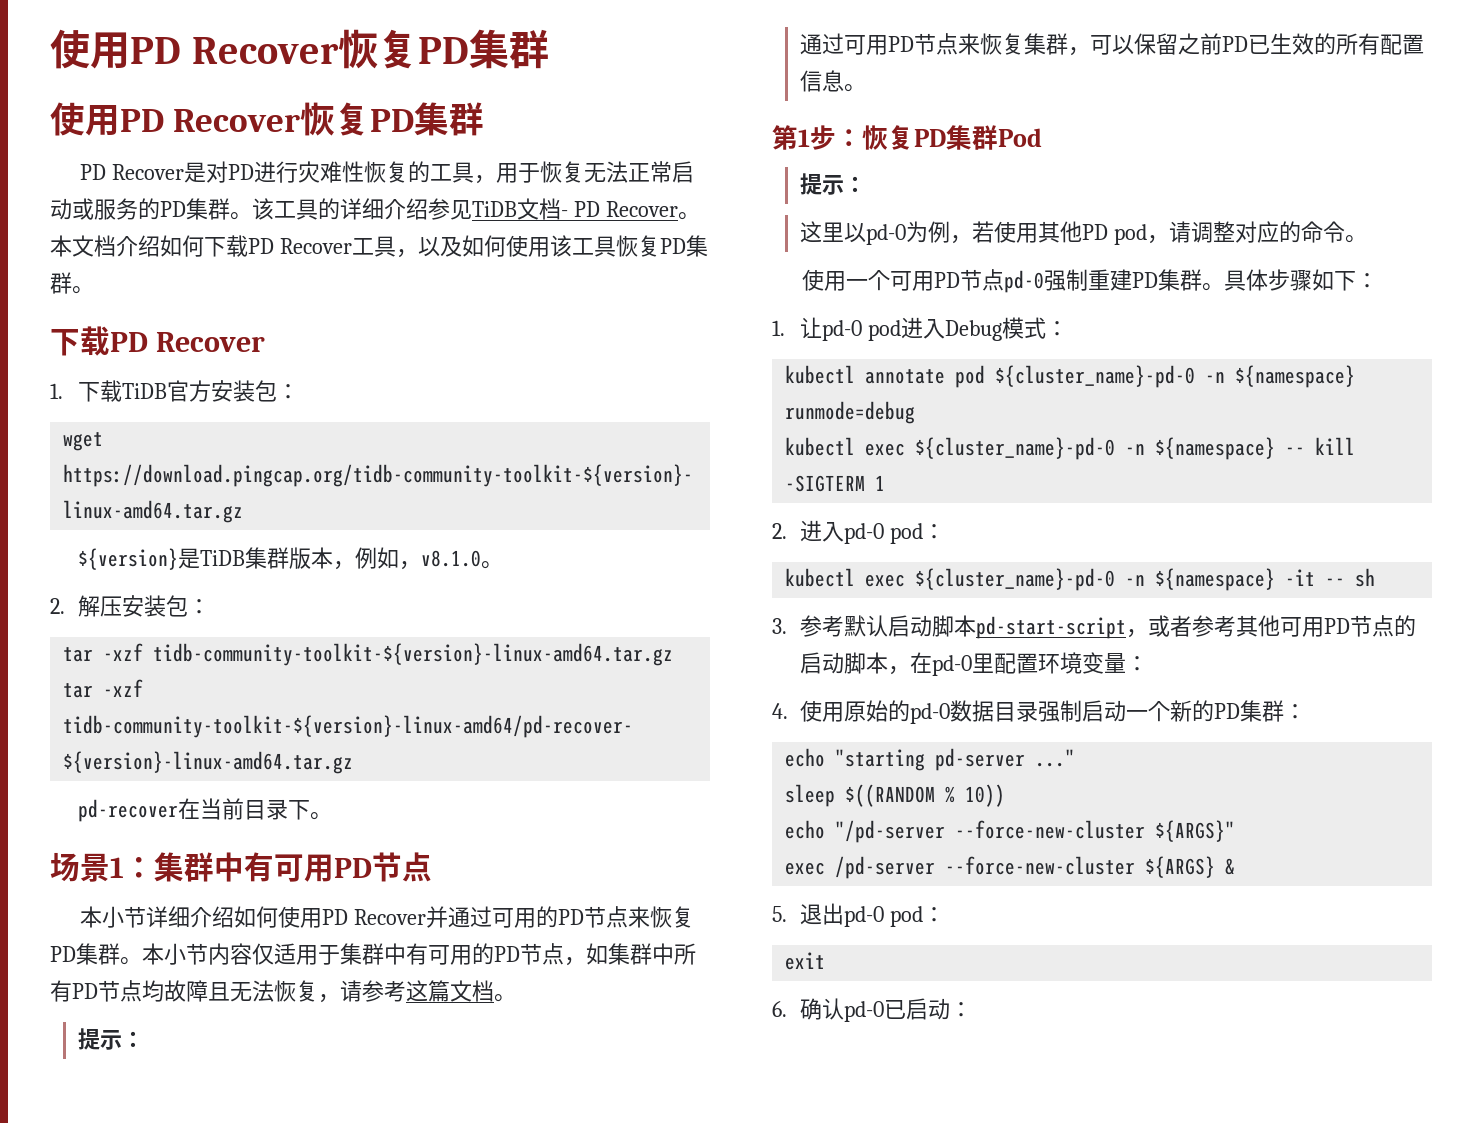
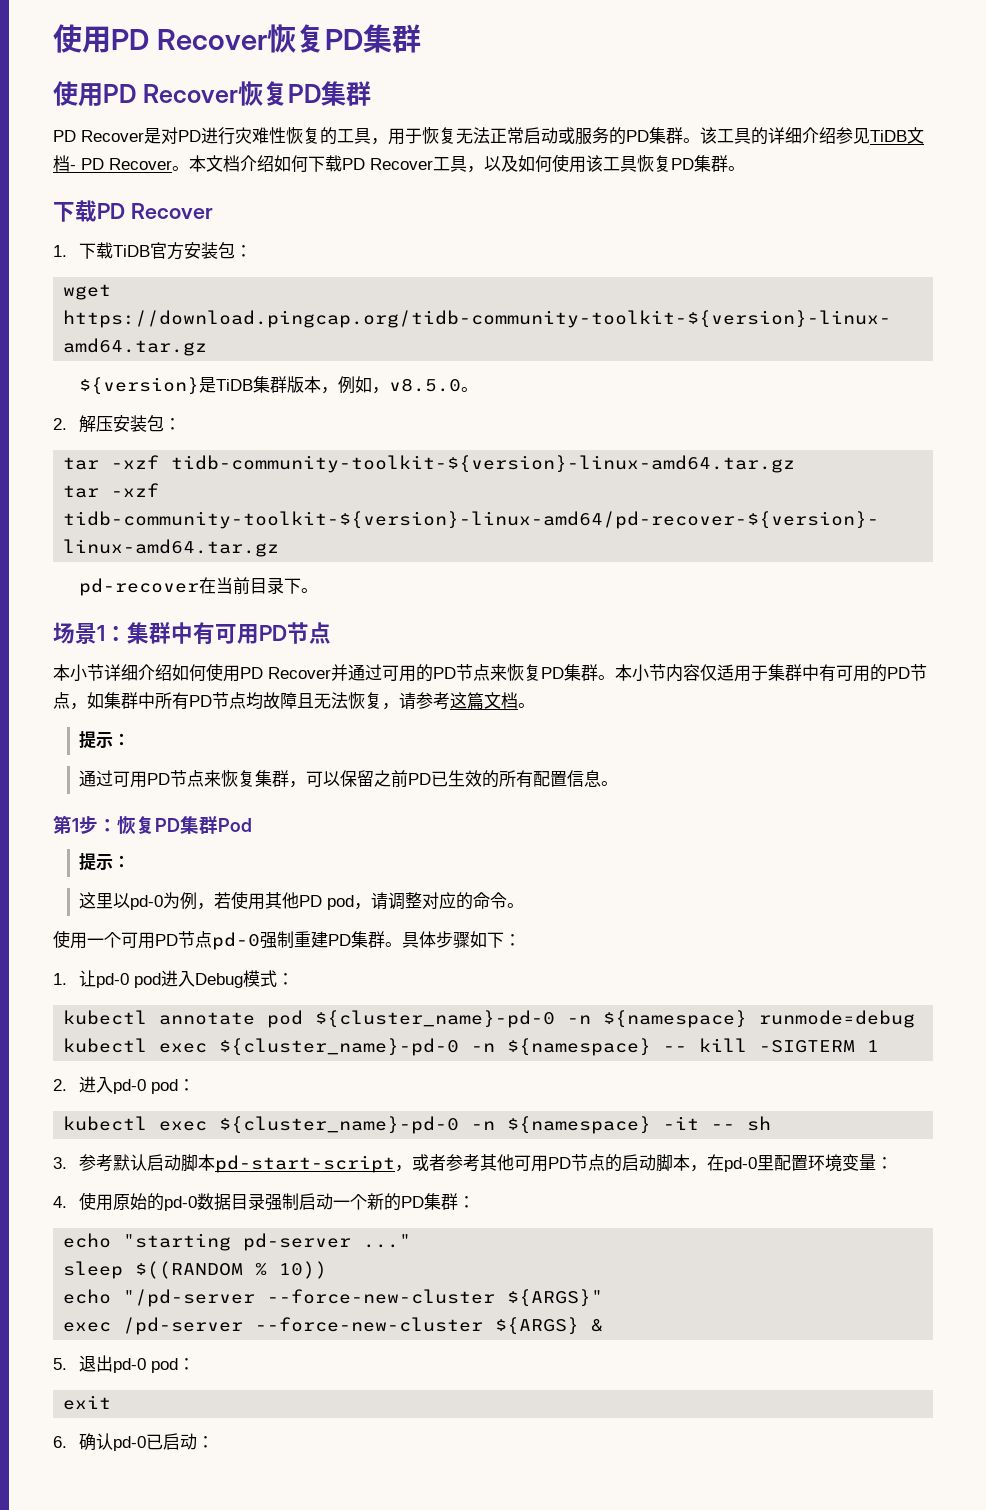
- ${version}是TiDB集群版本，例如，v8.1.0。
+ ${version}是TiDB集群版本，例如，v8.5.0。

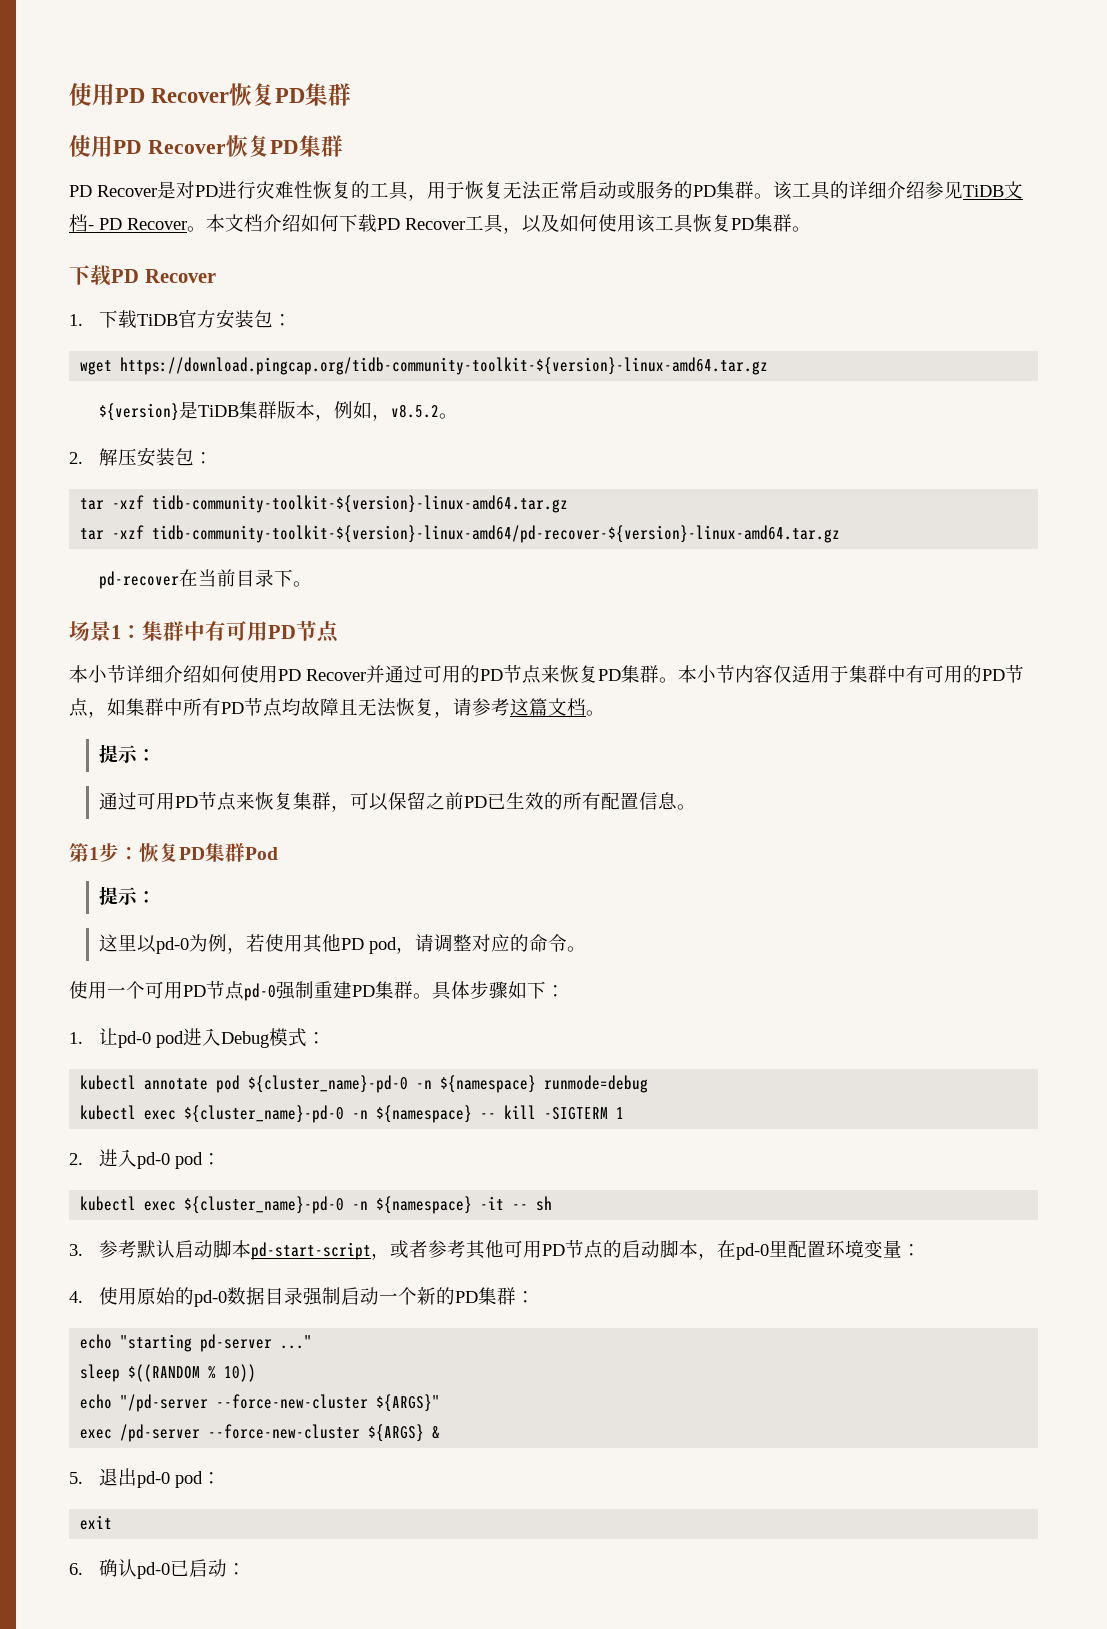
- ${version}是TiDB集群版本，例如，v8.5.0。
+ ${version}是TiDB集群版本，例如，v8.5.2。

